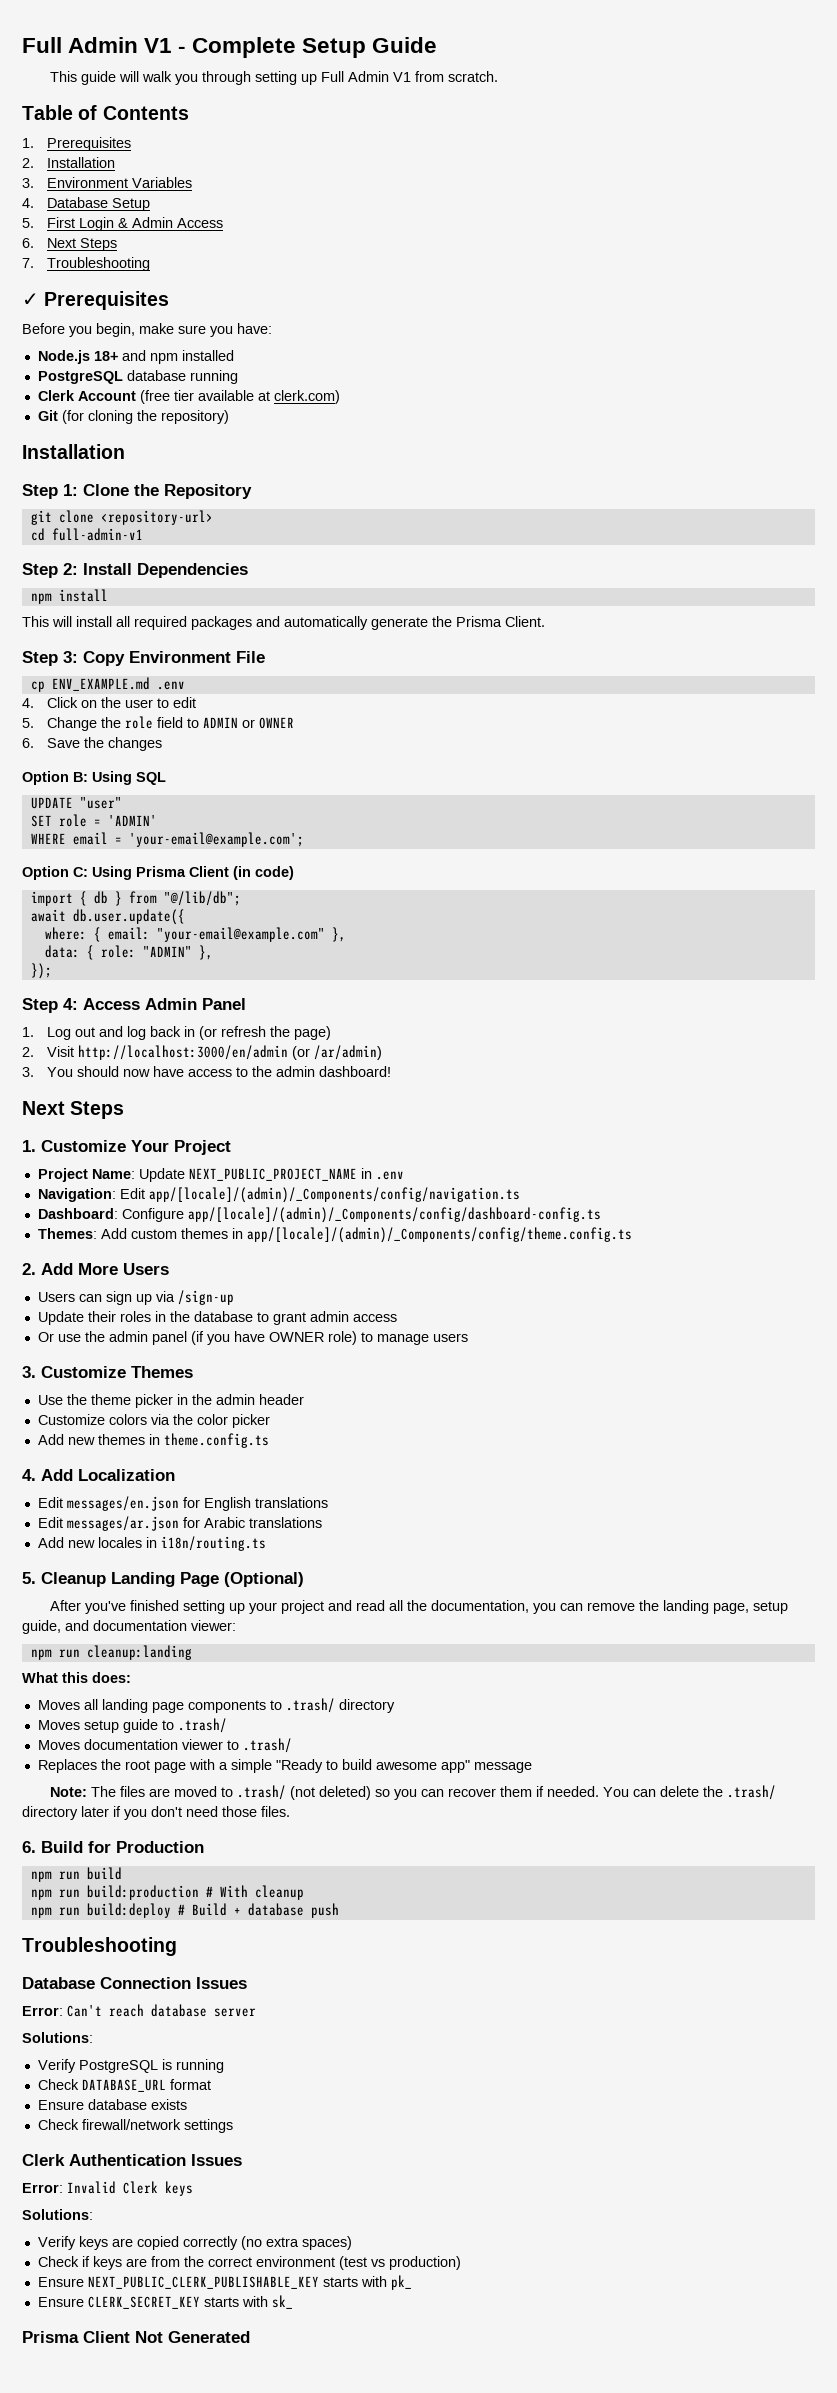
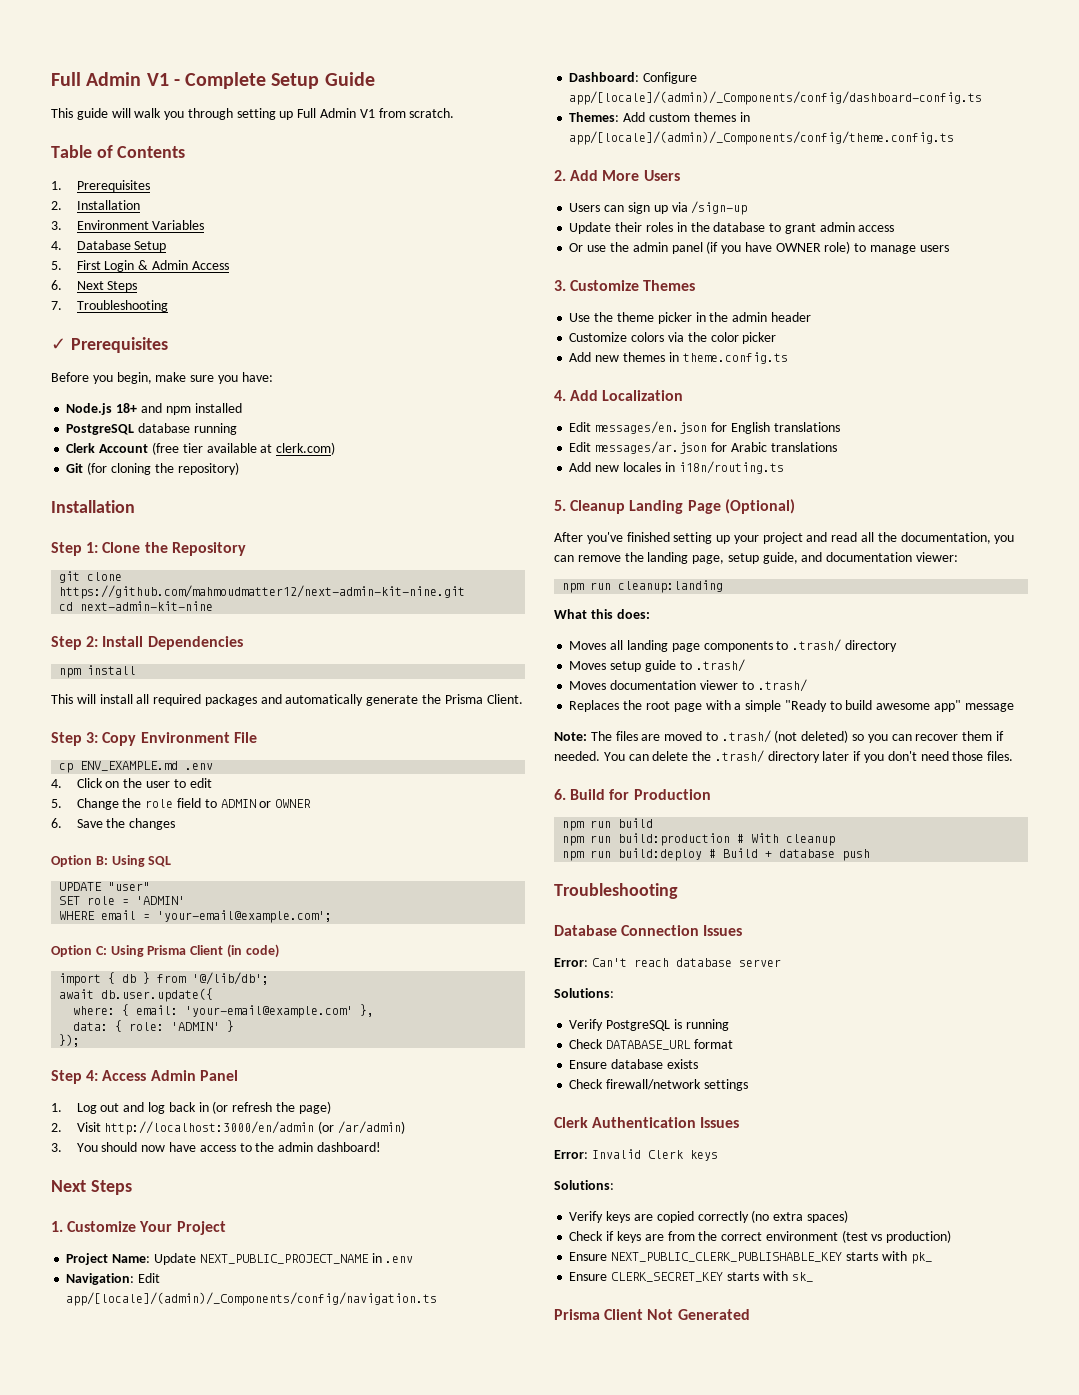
- git clone <repository-url>
+ git clone https://github.com/mahmoudmatter12/next-admin-kit-nine.git
- cd full-admin-v1
+ cd next-admin-kit-nine
- import { db } from "@/lib/db";
+ import { db } from '@/lib/db';
- where: { email: "your-email@example.com" },
+ where: { email: 'your-email@example.com' },
- data: { role: "ADMIN" },
+ data: { role: 'ADMIN' }

